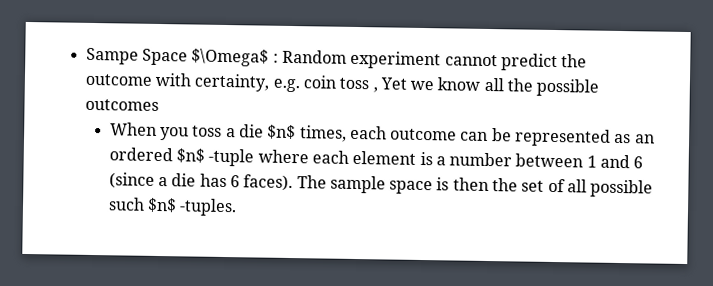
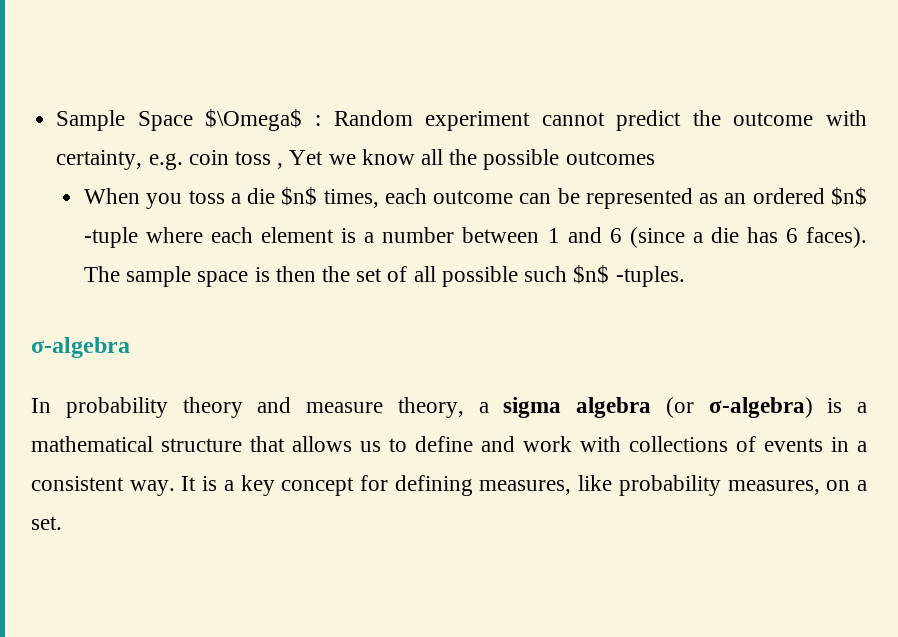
- Sampe Space $\Omega$ : Random experiment cannot predict the outcome with certainty, e.g. coin toss , Yet we know all the possible outcomes
+ Sample Space $\Omega$ : Random experiment cannot predict the outcome with certainty, e.g. coin toss , Yet we know all the possible outcomes
+ σ-algebra
+ In probability theory and measure theory, a sigma algebra (or σ-algebra) is a mathematical structure that allows us to define and work with collections of events in a consistent way. It is a key concept for defining measures, like probability measures, on a set.

